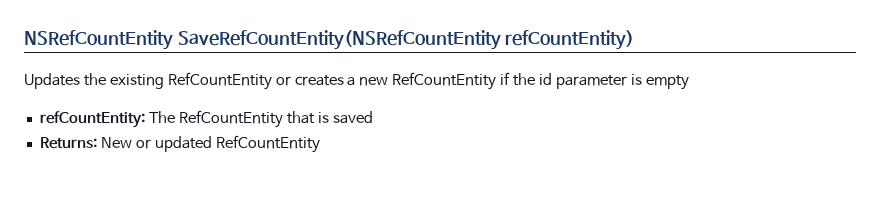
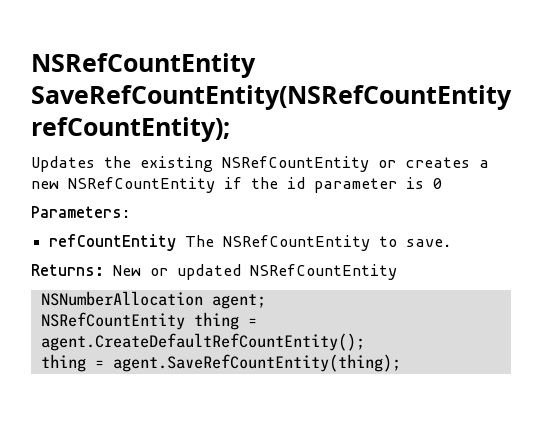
- NSRefCountEntity SaveRefCountEntity(NSRefCountEntity refCountEntity)
+ NSRefCountEntity SaveRefCountEntity(NSRefCountEntity refCountEntity);
- Updates the existing RefCountEntity or creates a new RefCountEntity if the id parameter is empty
- refCountEntity: The RefCountEntity that is saved
- Returns: New or updated RefCountEntity
+ Updates the existing NSRefCountEntity or creates a new NSRefCountEntity if the id parameter is 0
+ Parameters:
+ refCountEntity The NSRefCountEntity to save.
+ Returns: New or updated NSRefCountEntity
+ NSNumberAllocation agent;
+ NSRefCountEntity thing = agent.CreateDefaultRefCountEntity();
+ thing = agent.SaveRefCountEntity(thing);

